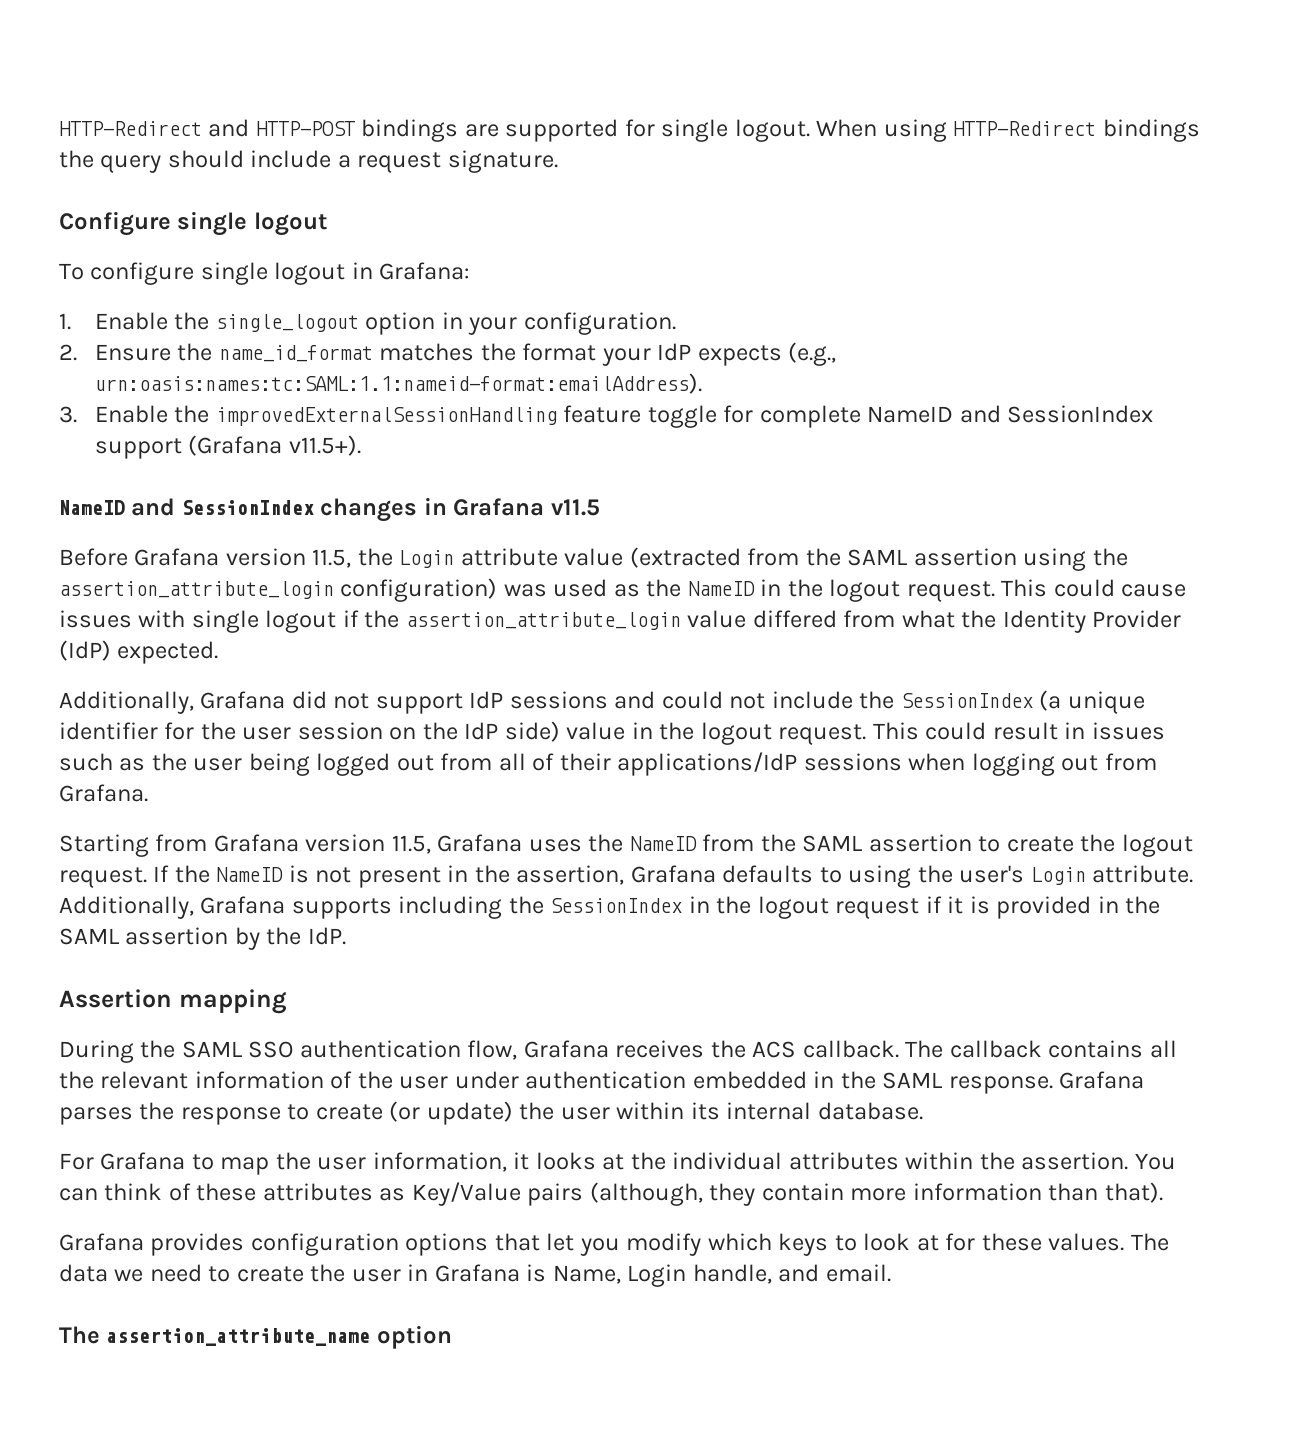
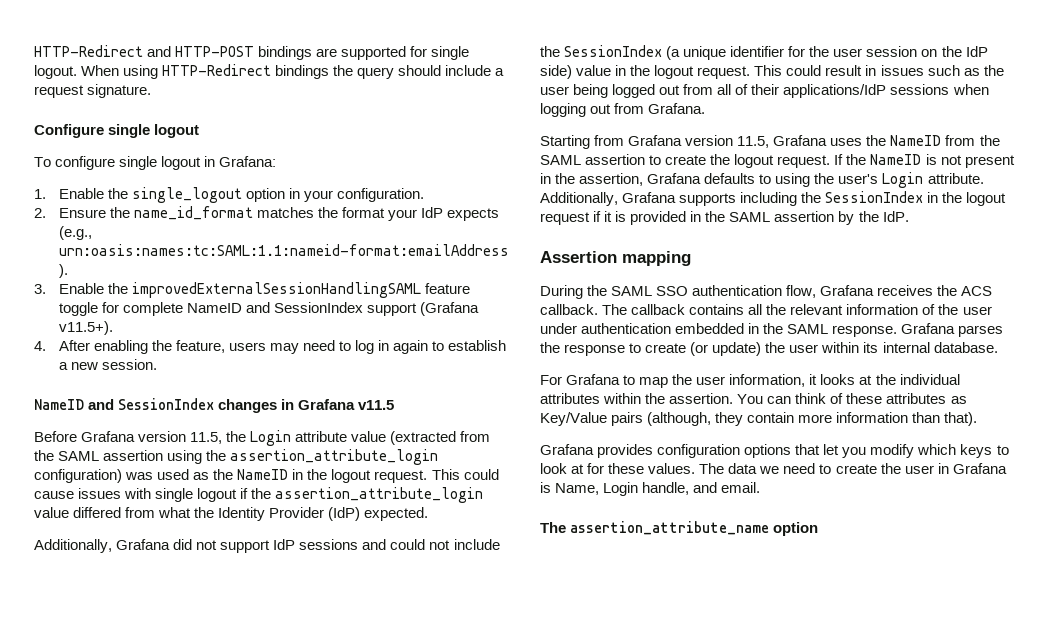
- 3. Enable the improvedExternalSessionHandling feature toggle for complete NameID and SessionIndex support (Grafana v11.5+).
+ 3. Enable the improvedExternalSessionHandlingSAML feature toggle for complete NameID and SessionIndex support (Grafana v11.5+).
+ 4. After enabling the feature, users may need to log in again to establish a new session.

